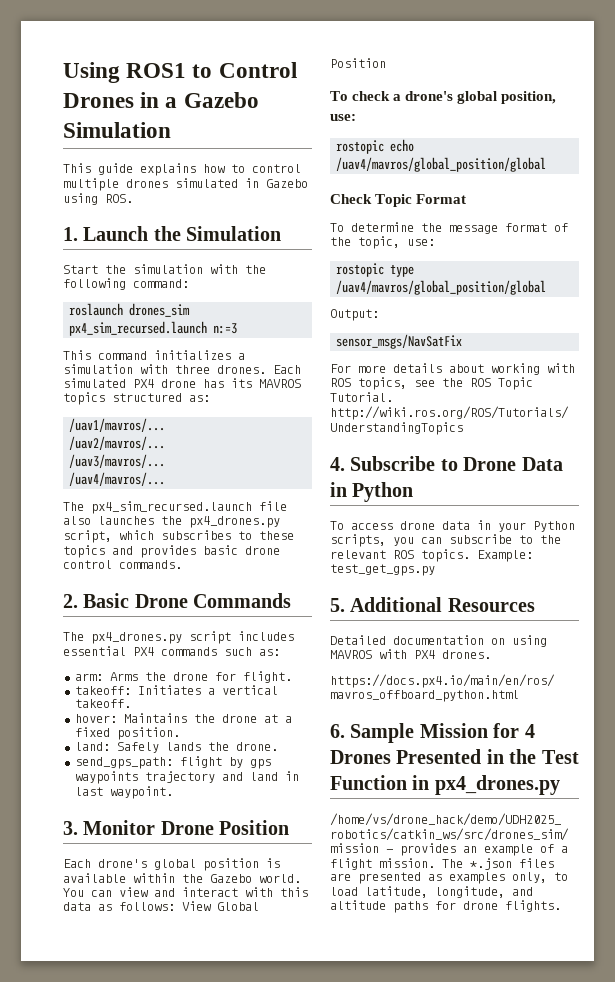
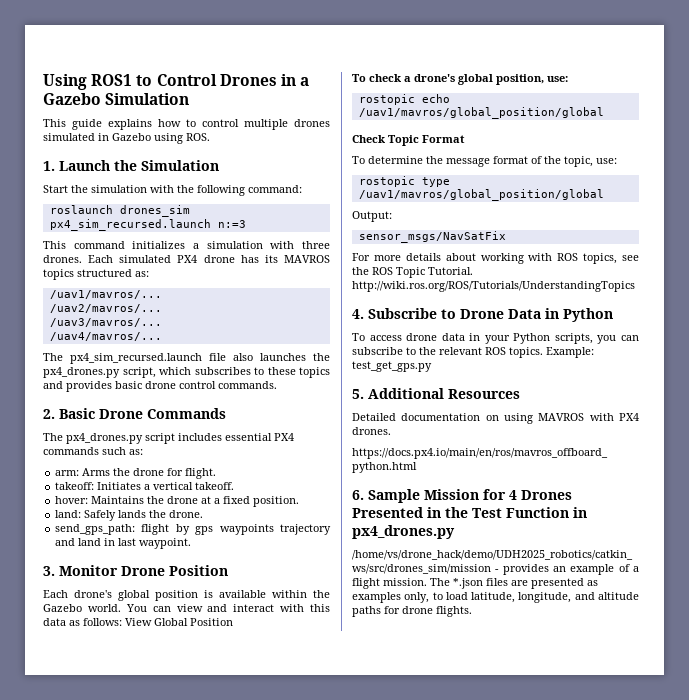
- rostopic echo /uav4/mavros/global_position/global
+ rostopic echo /uav1/mavros/global_position/global
- rostopic type /uav4/mavros/global_position/global
+ rostopic type /uav1/mavros/global_position/global

